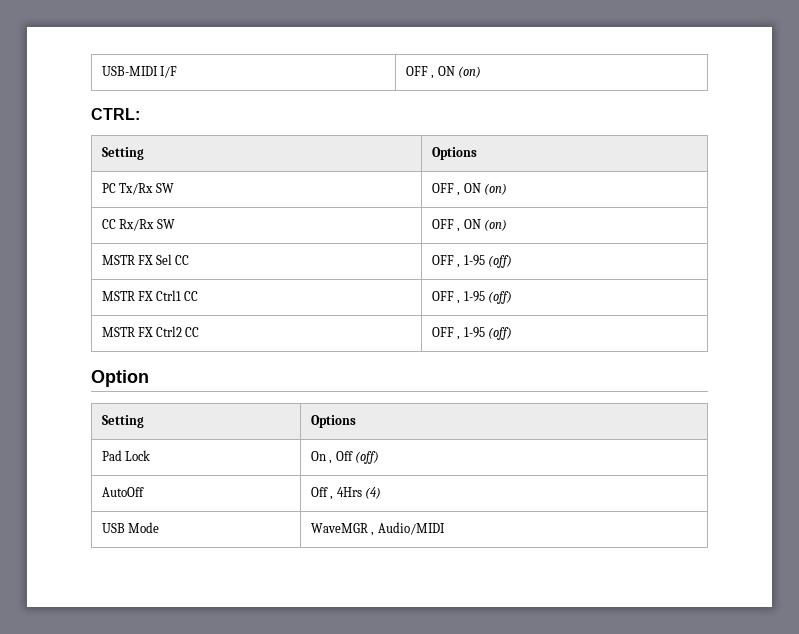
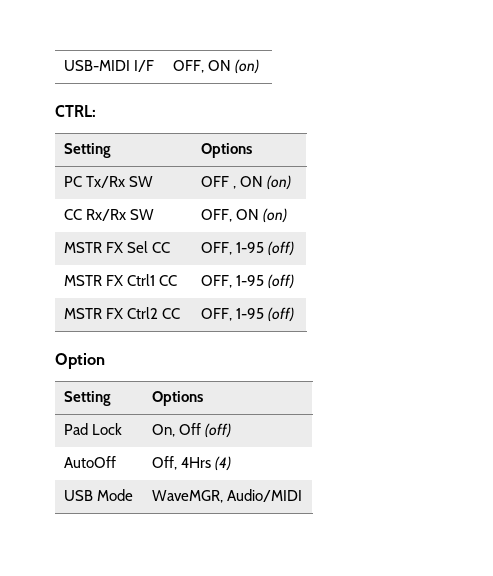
- USB-MIDI I/F | OFF , ON (on)
+ USB-MIDI I/F | OFF, ON (on)
- CC Rx/Rx SW | OFF , ON (on)
+ CC Rx/Rx SW | OFF, ON (on)
- MSTR FX Sel CC | OFF , 1-95 (off)
+ MSTR FX Sel CC | OFF, 1-95 (off)
- MSTR FX Ctrl1 CC | OFF , 1-95 (off)
+ MSTR FX Ctrl1 CC | OFF, 1-95 (off)
- MSTR FX Ctrl2 CC | OFF , 1-95 (off)
+ MSTR FX Ctrl2 CC | OFF, 1-95 (off)
- Pad Lock | On , Off (off)
+ Pad Lock | On, Off (off)
- AutoOff | Off , 4Hrs (4)
+ AutoOff | Off, 4Hrs (4)
- USB Mode | WaveMGR , Audio/MIDI
+ USB Mode | WaveMGR, Audio/MIDI

